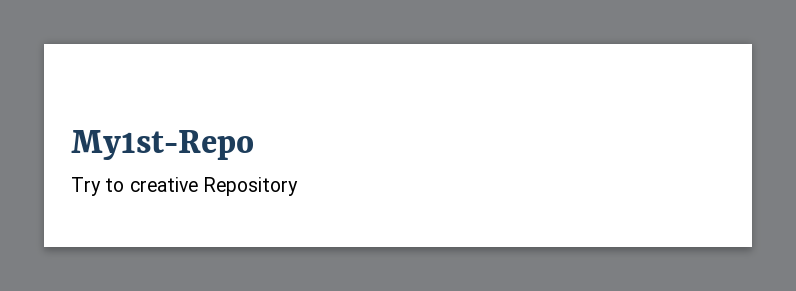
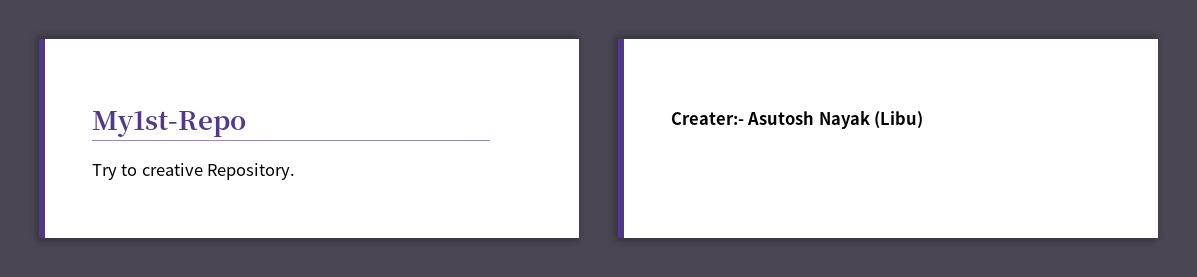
- Try to creative Repository
+ Try to creative Repository.
+ Creater:- Asutosh Nayak (Libu)

